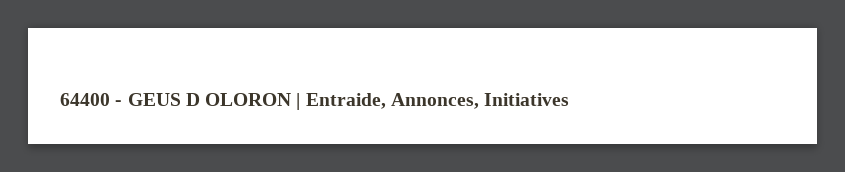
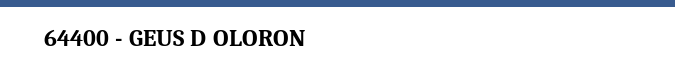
- 64400 - GEUS D OLORON | Entraide, Annonces, Initiatives
+ 64400 - GEUS D OLORON

